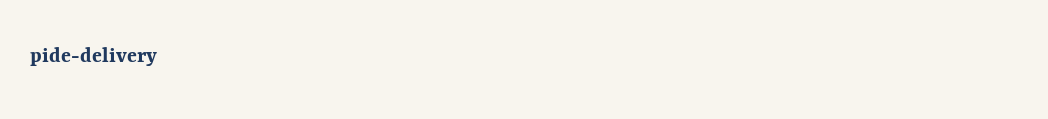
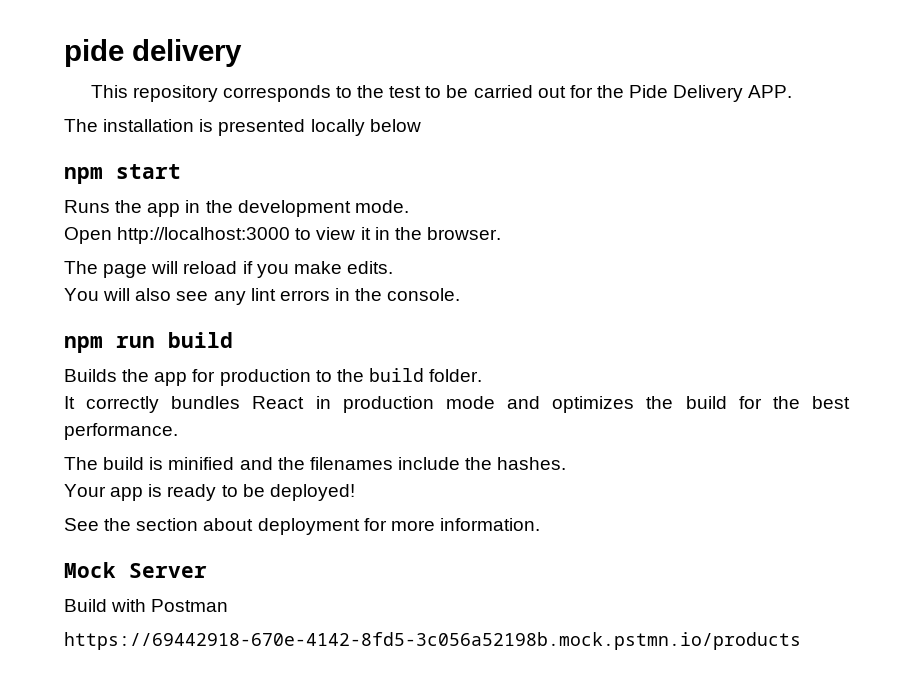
- pide-delivery
+ pide delivery
+ This repository corresponds to the test to be carried out for the Pide Delivery APP.
+ The installation is presented locally below
+ npm start
+ Runs the app in the development mode.
+ Open http://localhost:3000 to view it in the browser.
+ The page will reload if you make edits.
+ You will also see any lint errors in the console.
+ npm run build
+ Builds the app for production to the build folder.
+ It correctly bundles React in production mode and optimizes the build for the best performance.
+ The build is minified and the filenames include the hashes.
+ Your app is ready to be deployed!
+ See the section about deployment for more information.
+ Mock Server
+ Build with Postman
+ https://69442918-670e-4142-8fd5-3c056a52198b.mock.pstmn.io/products

